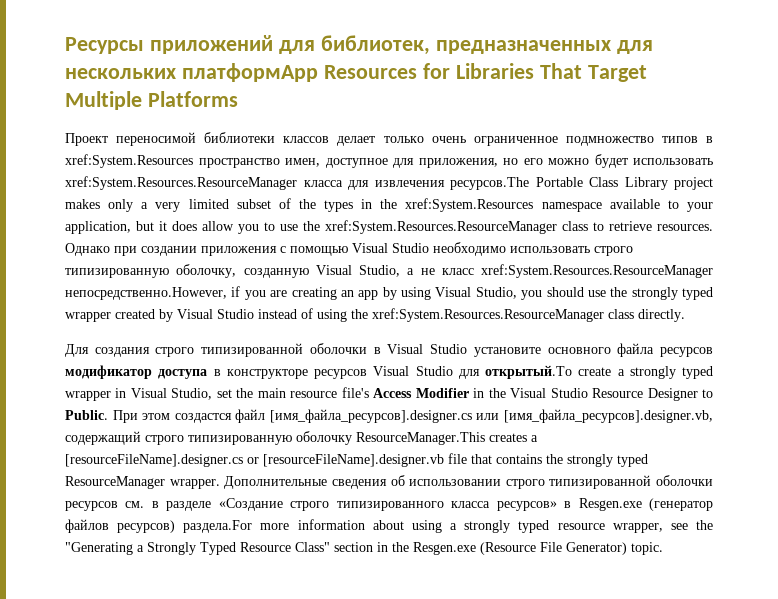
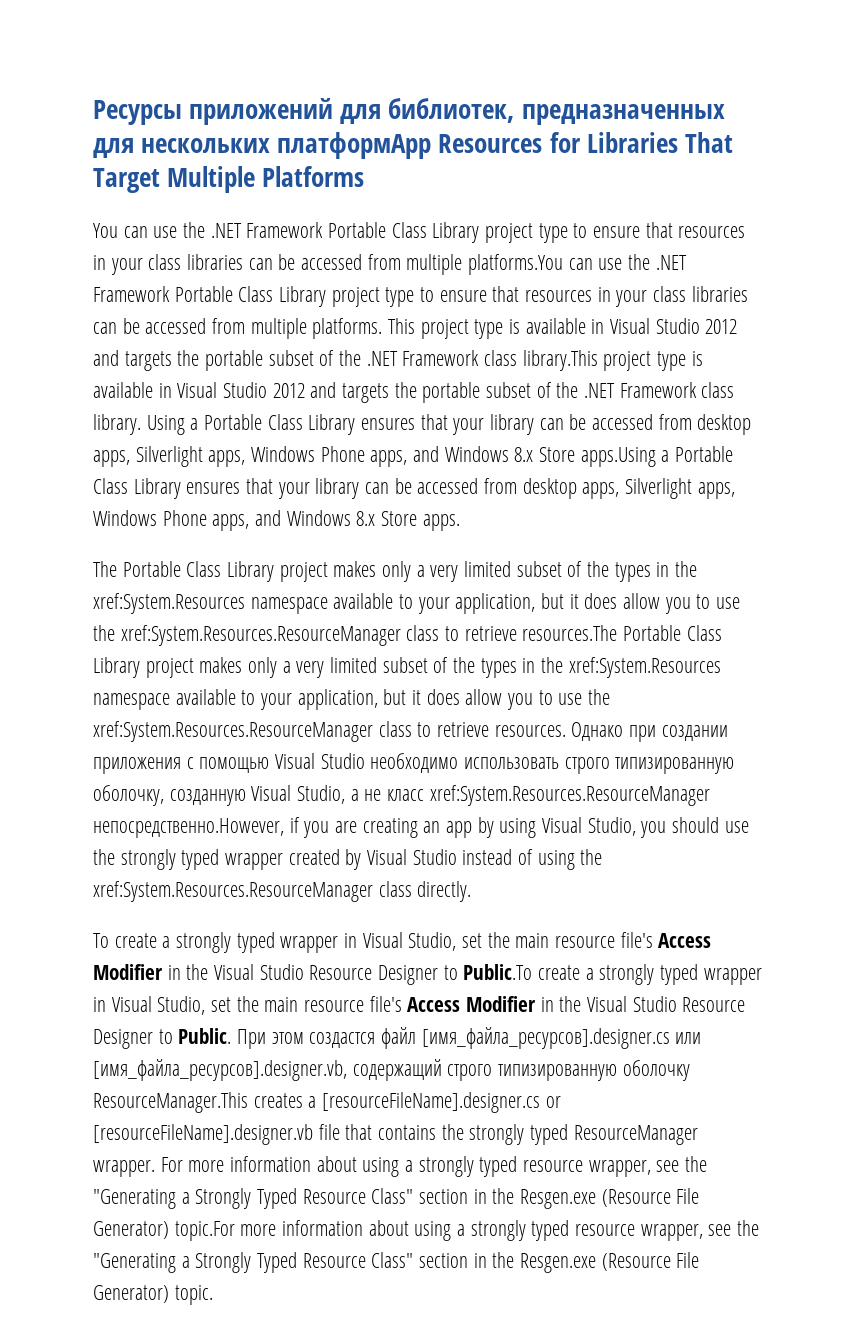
- Проект переносимой библиотеки классов делает только очень ограниченное подмножество типов в xref:System.Resources пространство имен, доступное для приложения, но его можно будет использовать xref:System.Resources.ResourceManager класса для извлечения ресурсов.The Portable Class Library project makes only a very limited subset of the types in the xref:System.Resources namespace available to your application, but it does allow you to use the xref:System.Resources.ResourceManager class to retrieve resources.
+ You can use the .NET Framework Portable Class Library project type to ensure that resources in your class libraries can be accessed from multiple platforms.You can use the .NET Framework Portable Class Library project type to ensure that resources in your class libraries can be accessed from multiple platforms. This project type is available in Visual Studio 2012 and targets the portable subset of the .NET Framework class library.This project type is available in Visual Studio 2012 and targets the portable subset of the .NET Framework class library. Using a Portable Class Library ensures that your library can be accessed from desktop apps, Silverlight apps, Windows Phone apps, and Windows 8.x Store apps.Using a Portable Class Library ensures that your library can be accessed from desktop apps, Silverlight apps, Windows Phone apps, and Windows 8.x Store apps.
+ The Portable Class Library project makes only a very limited subset of the types in the xref:System.Resources namespace available to your application, but it does allow you to use the xref:System.Resources.ResourceManager class to retrieve resources.The Portable Class Library project makes only a very limited subset of the types in the xref:System.Resources namespace available to your application, but it does allow you to use the xref:System.Resources.ResourceManager class to retrieve resources.
- Для создания строго типизированной оболочки в Visual Studio установите основного файла ресурсов модификатор доступа в конструкторе ресурсов Visual Studio для открытый.To create a strongly typed wrapper in Visual Studio, set the main resource file's Access Modifier in the Visual Studio Resource Designer to Public.
+ To create a strongly typed wrapper in Visual Studio, set the main resource file's Access Modifier in the Visual Studio Resource Designer to Public.To create a strongly typed wrapper in Visual Studio, set the main resource file's Access Modifier in the Visual Studio Resource Designer to Public.
- Дополнительные сведения об использовании строго типизированной оболочки ресурсов см. в разделе «Создание строго типизированного класса ресурсов» в Resgen.exe (генератор файлов ресурсов) раздела.For more information about using a strongly typed resource wrapper, see the "Generating a Strongly Typed Resource Class" section in the Resgen.exe (Resource File Generator) topic.
+ For more information about using a strongly typed resource wrapper, see the "Generating a Strongly Typed Resource Class" section in the Resgen.exe (Resource File Generator) topic.For more information about using a strongly typed resource wrapper, see the "Generating a Strongly Typed Resource Class" section in the Resgen.exe (Resource File Generator) topic.

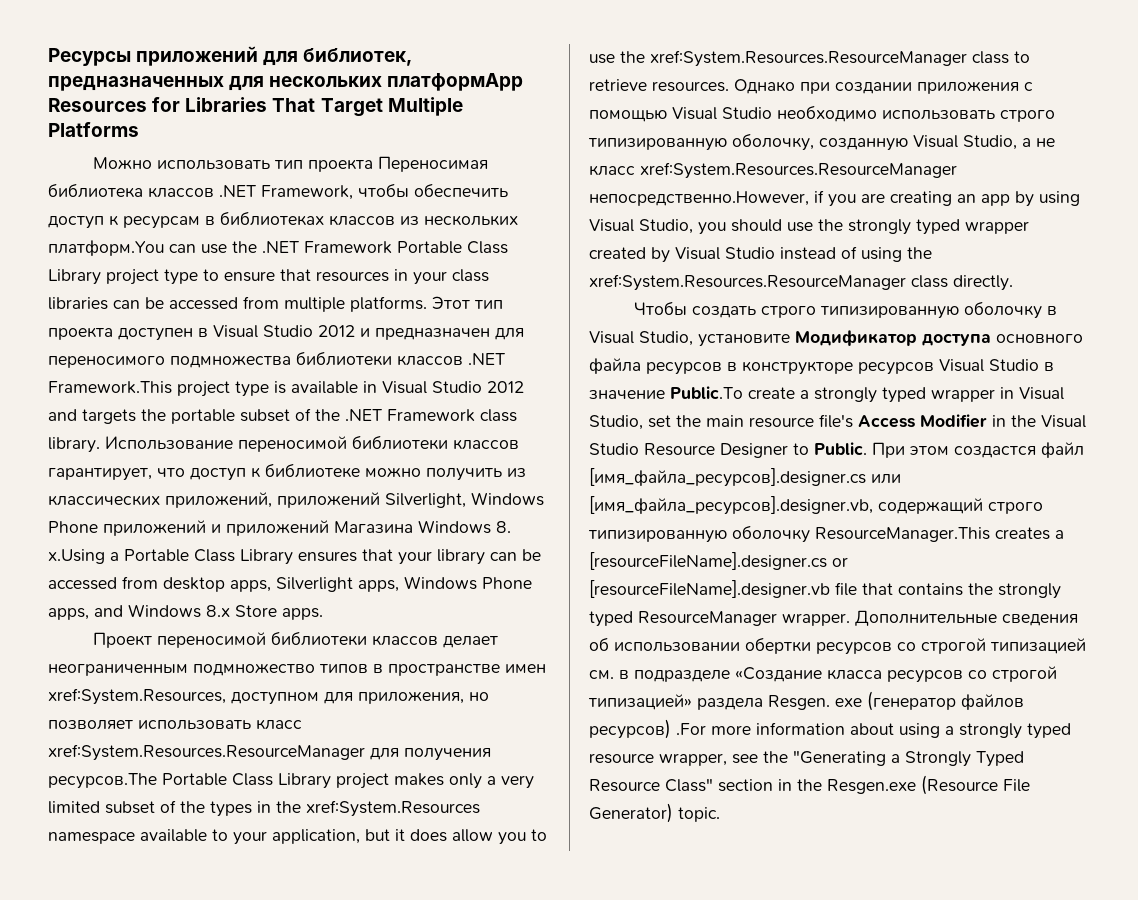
- You can use the .NET Framework Portable Class Library project type to ensure that resources in your class libraries can be accessed from multiple platforms.You can use the .NET Framework Portable Class Library project type to ensure that resources in your class libraries can be accessed from multiple platforms.
+ Можно использовать тип проекта Переносимая библиотека классов .NET Framework, чтобы обеспечить доступ к ресурсам в библиотеках классов из нескольких платформ.You can use the .NET Framework Portable Class Library project type to ensure that resources in your class libraries can be accessed from multiple platforms.
- This project type is available in Visual Studio 2012 and targets the portable subset of the .NET Framework class library.This project type is available in Visual Studio 2012 and targets the portable subset of the .NET Framework class library.
+ Этот тип проекта доступен в Visual Studio 2012 и предназначен для переносимого подмножества библиотеки классов .NET Framework.This project type is available in Visual Studio 2012 and targets the portable subset of the .NET Framework class library.
- Using a Portable Class Library ensures that your library can be accessed from desktop apps, Silverlight apps, Windows Phone apps, and Windows 8.x Store apps.Using a Portable Class Library ensures that your library can be accessed from desktop apps, Silverlight apps, Windows Phone apps, and Windows 8.x Store apps.
+ Использование переносимой библиотеки классов гарантирует, что доступ к библиотеке можно получить из классических приложений, приложений Silverlight, Windows Phone приложений и приложений Магазина Windows 8. x.Using a Portable Class Library ensures that your library can be accessed from desktop apps, Silverlight apps, Windows Phone apps, and Windows 8.x Store apps.
- The Portable Class Library project makes only a very limited subset of the types in the xref:System.Resources namespace available to your application, but it does allow you to use the xref:System.Resources.ResourceManager class to retrieve resources.The Portable Class Library project makes only a very limited subset of the types in the xref:System.Resources namespace available to your application, but it does allow you to use the xref:System.Resources.ResourceManager class to retrieve resources.
+ Проект переносимой библиотеки классов делает неограниченным подмножество типов в пространстве имен xref:System.Resources, доступном для приложения, но позволяет использовать класс xref:System.Resources.ResourceManager для получения ресурсов.The Portable Class Library project makes only a very limited subset of the types in the xref:System.Resources namespace available to your application, but it does allow you to use the xref:System.Resources.ResourceManager class to retrieve resources.
- To create a strongly typed wrapper in Visual Studio, set the main resource file's Access Modifier in the Visual Studio Resource Designer to Public.To create a strongly typed wrapper in Visual Studio, set the main resource file's Access Modifier in the Visual Studio Resource Designer to Public.
+ Чтобы создать строго типизированную оболочку в Visual Studio, установите Модификатор доступа основного файла ресурсов в конструкторе ресурсов Visual Studio в значение Public.To create a strongly typed wrapper in Visual Studio, set the main resource file's Access Modifier in the Visual Studio Resource Designer to Public.
- For more information about using a strongly typed resource wrapper, see the "Generating a Strongly Typed Resource Class" section in the Resgen.exe (Resource File Generator) topic.For more information about using a strongly typed resource wrapper, see the "Generating a Strongly Typed Resource Class" section in the Resgen.exe (Resource File Generator) topic.
+ Дополнительные сведения об использовании обертки ресурсов со строгой типизацией см. в подразделе «Создание класса ресурсов со строгой типизацией» раздела Resgen. exe (генератор файлов ресурсов) .For more information about using a strongly typed resource wrapper, see the "Generating a Strongly Typed Resource Class" section in the Resgen.exe (Resource File Generator) topic.

